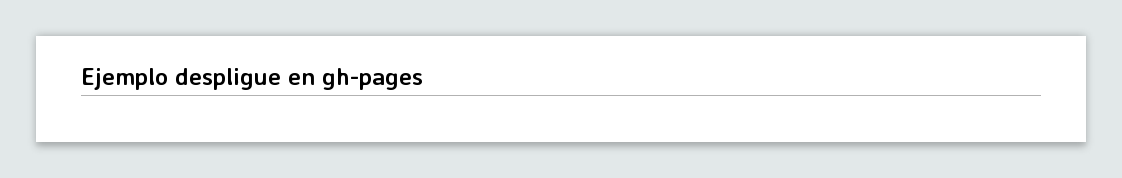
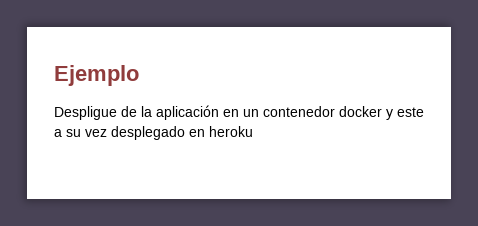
- Ejemplo despligue en gh-pages
+ Ejemplo
+ Despligue de la aplicación en un contenedor docker y este a su vez desplegado en heroku

